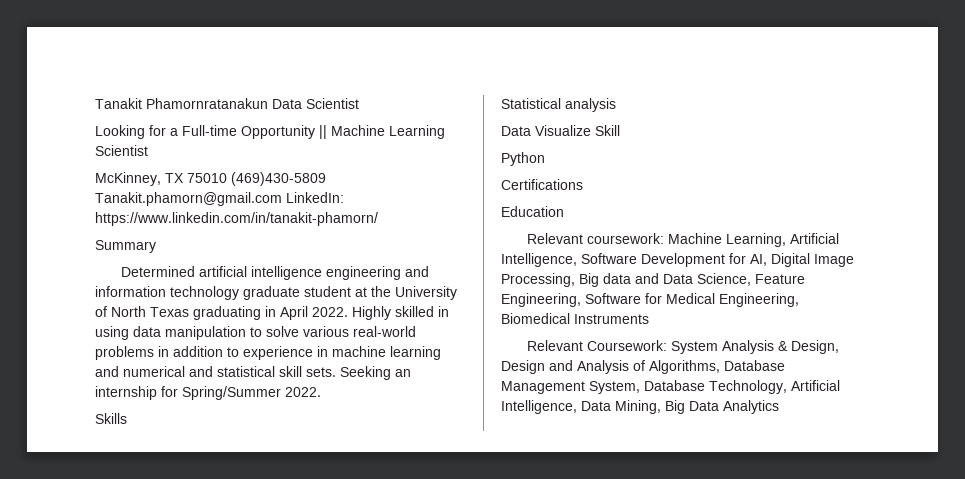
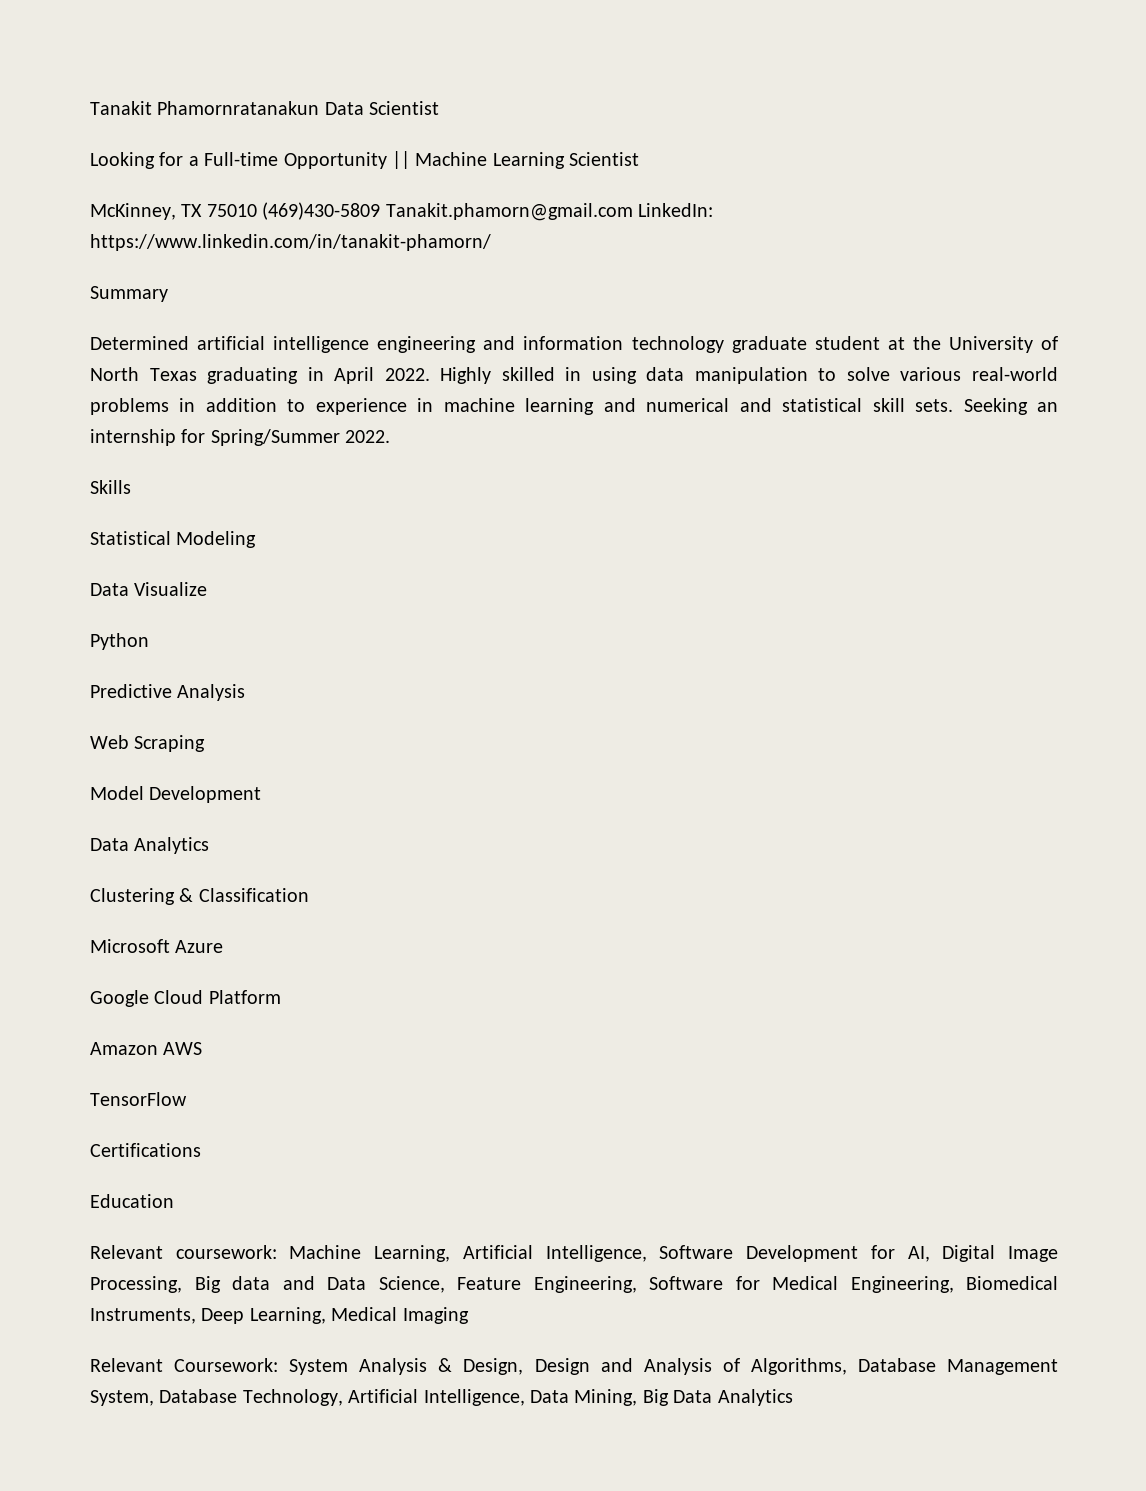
- Statistical analysis
+ Statistical Modeling
- Data Visualize Skill
+ Data Visualize
+ Predictive Analysis
+ Web Scraping
+ Model Development
+ Data Analytics
+ Clustering & Classification
+ Microsoft Azure
+ Google Cloud Platform
+ Amazon AWS
+ TensorFlow
- Relevant coursework: Machine Learning, Artificial Intelligence, Software Development for AI, Digital Image Processing, Big data and Data Science, Feature Engineering, Software for Medical Engineering, Biomedical Instruments
+ Relevant coursework: Machine Learning, Artificial Intelligence, Software Development for AI, Digital Image Processing, Big data and Data Science, Feature Engineering, Software for Medical Engineering, Biomedical Instruments, Deep Learning, Medical Imaging

